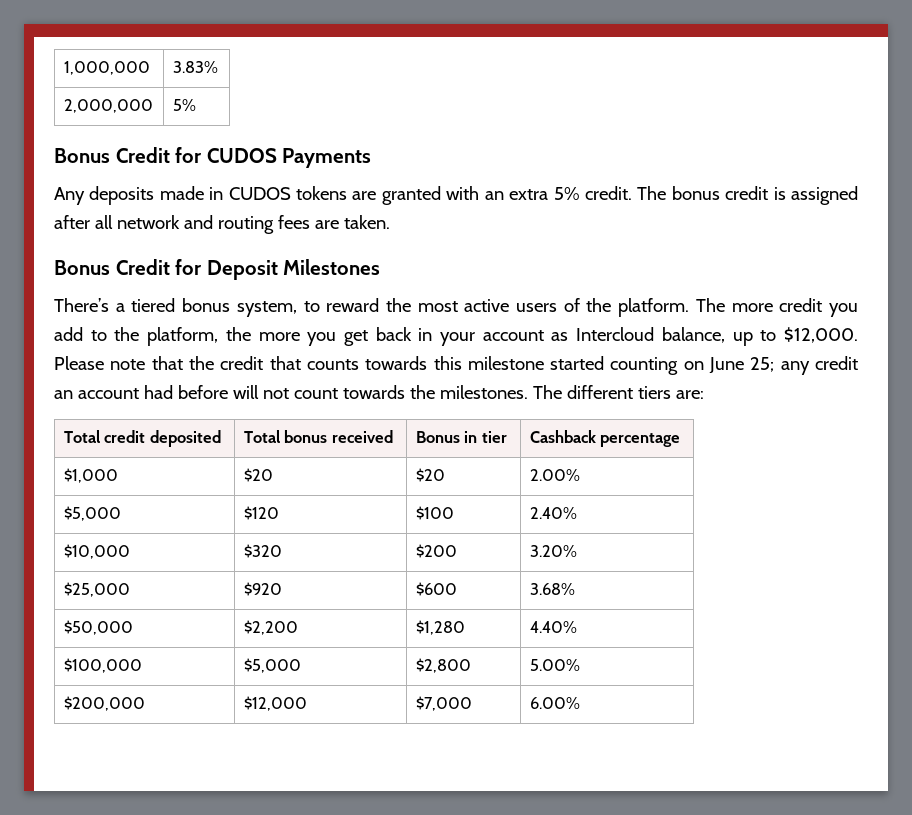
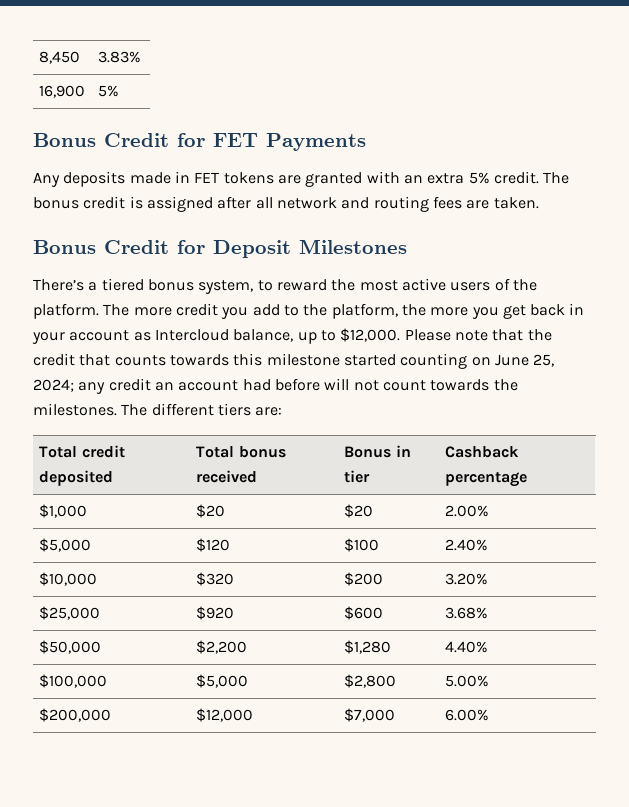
- 1,000,000 | 3.83%
+ 8,450 | 3.83%
- 2,000,000 | 5%
+ 16,900 | 5%
- Bonus Credit for CUDOS Payments
+ Bonus Credit for FET Payments
- Any deposits made in CUDOS tokens are granted with an extra 5% credit.
+ Any deposits made in FET tokens are granted with an extra 5% credit.
- Please note that the credit that counts towards this milestone started counting on June 25; any credit an account had before will not count towards the milestones.
+ Please note that the credit that counts towards this milestone started counting on June 25, 2024; any credit an account had before will not count towards the milestones.

